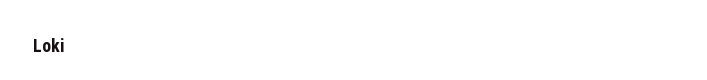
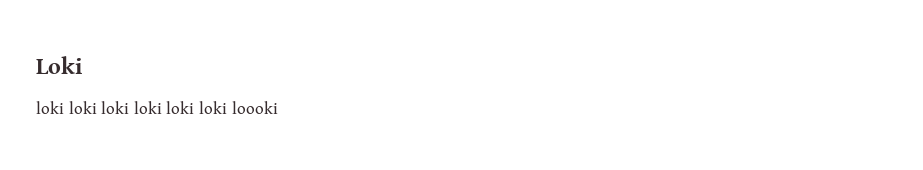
+ loki loki loki loki loki loki loooki

